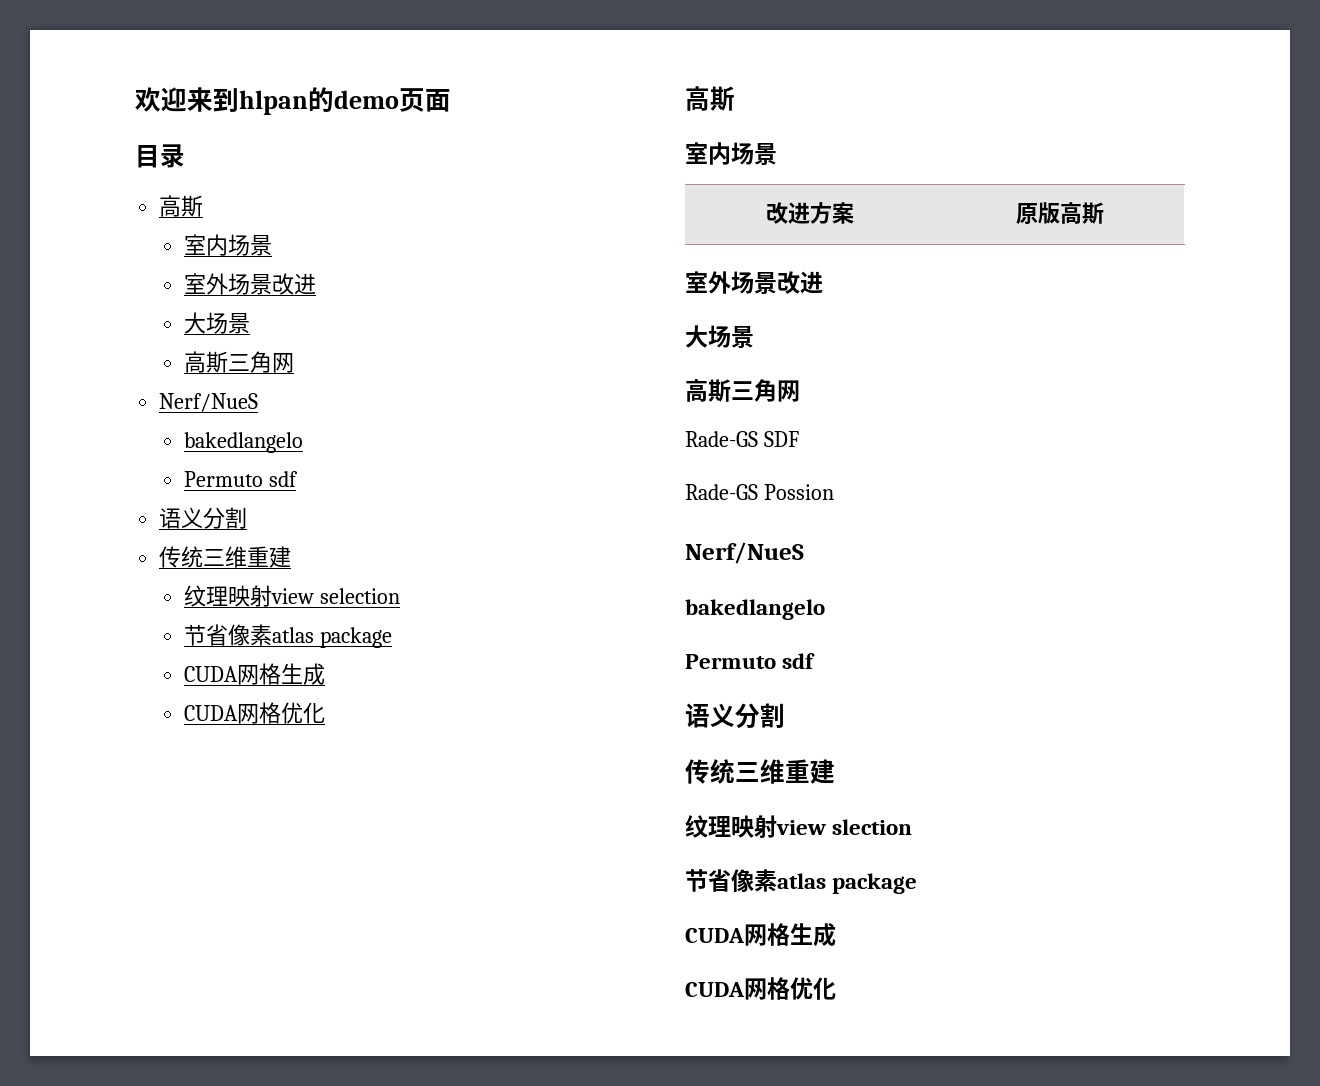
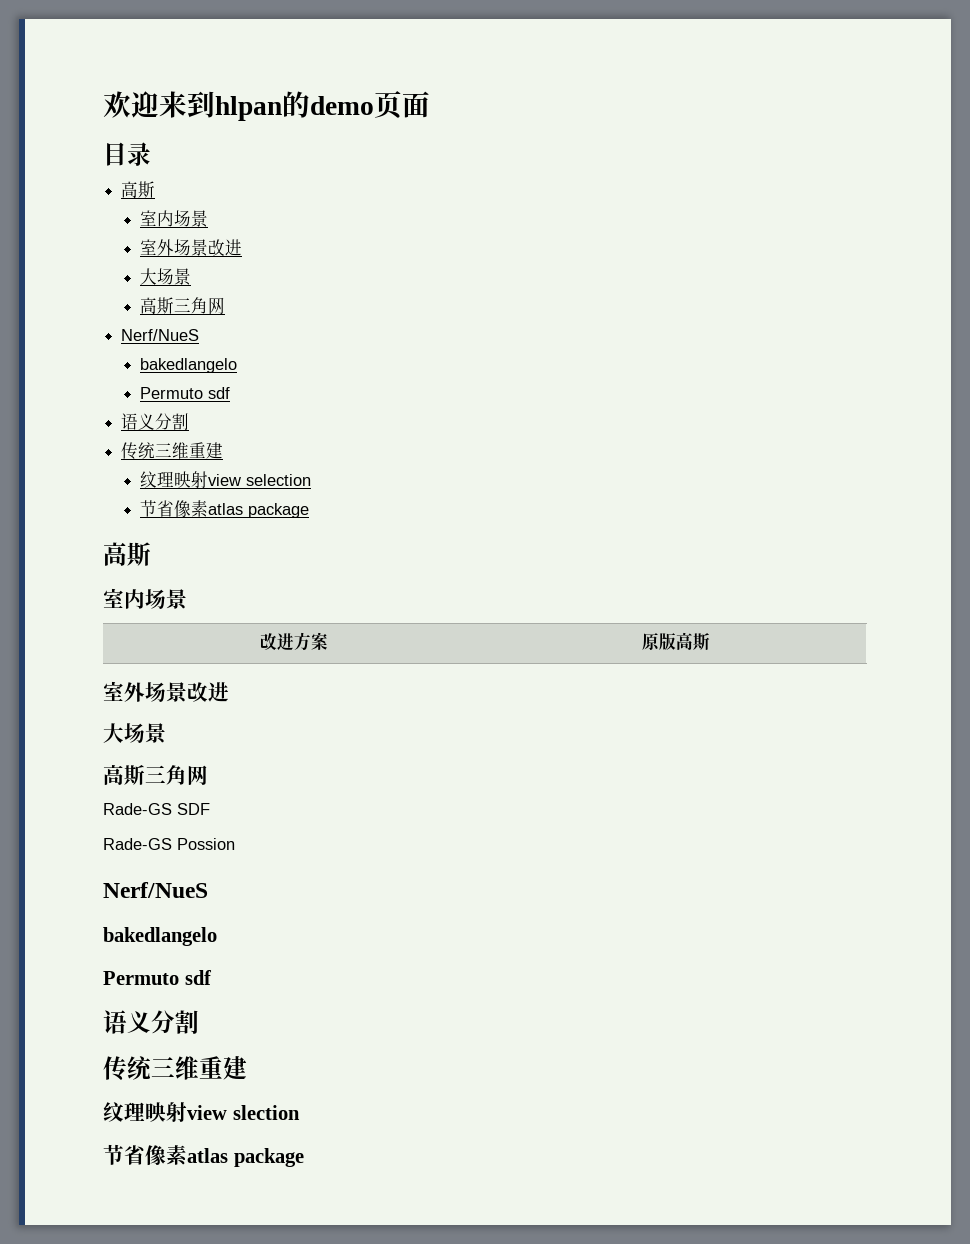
  纹理映射view selection
  节省像素atlas package
- CUDA网格生成
- CUDA网格优化
  纹理映射view slection
  节省像素atlas package
- CUDA网格生成
- CUDA网格优化

